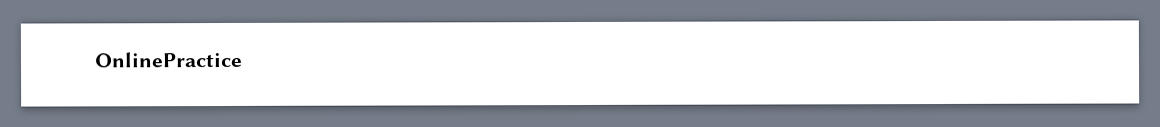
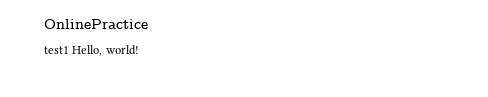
+ test1 Hello, world!

